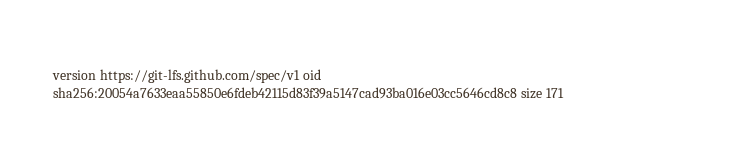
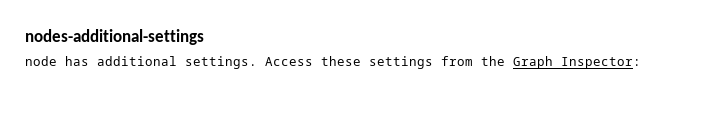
- version https://git-lfs.github.com/spec/v1 oid sha256:20054a7633eaa55850e6fdeb42115d83f39a5147cad93ba016e03cc5646cd8c8 size 171
+ nodes-additional-settings
+ node has additional settings. Access these settings from the Graph Inspector:

